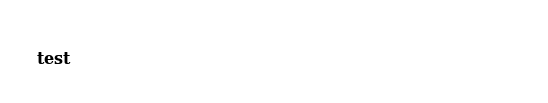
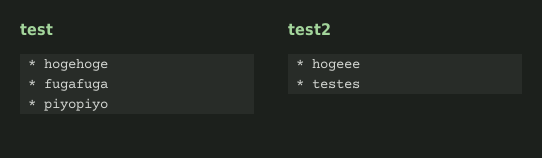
+ * hogehoge
+ * fugafuga
+ * piyopiyo
+ test2
+ * hogeee
+ * testes

